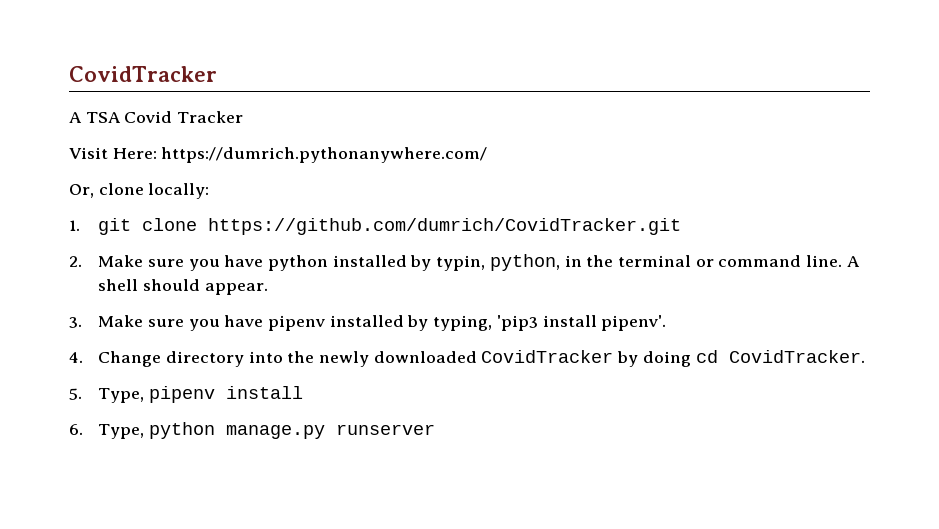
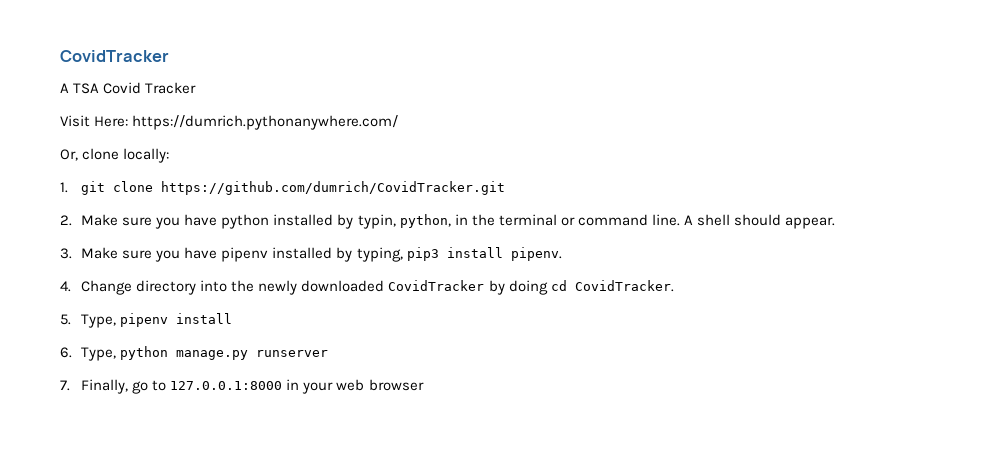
- 3. Make sure you have pipenv installed by typing, 'pip3 install pipenv'.
+ 3. Make sure you have pipenv installed by typing, pip3 install pipenv.
+ 7. Finally, go to 127.0.0.1:8000 in your web browser

